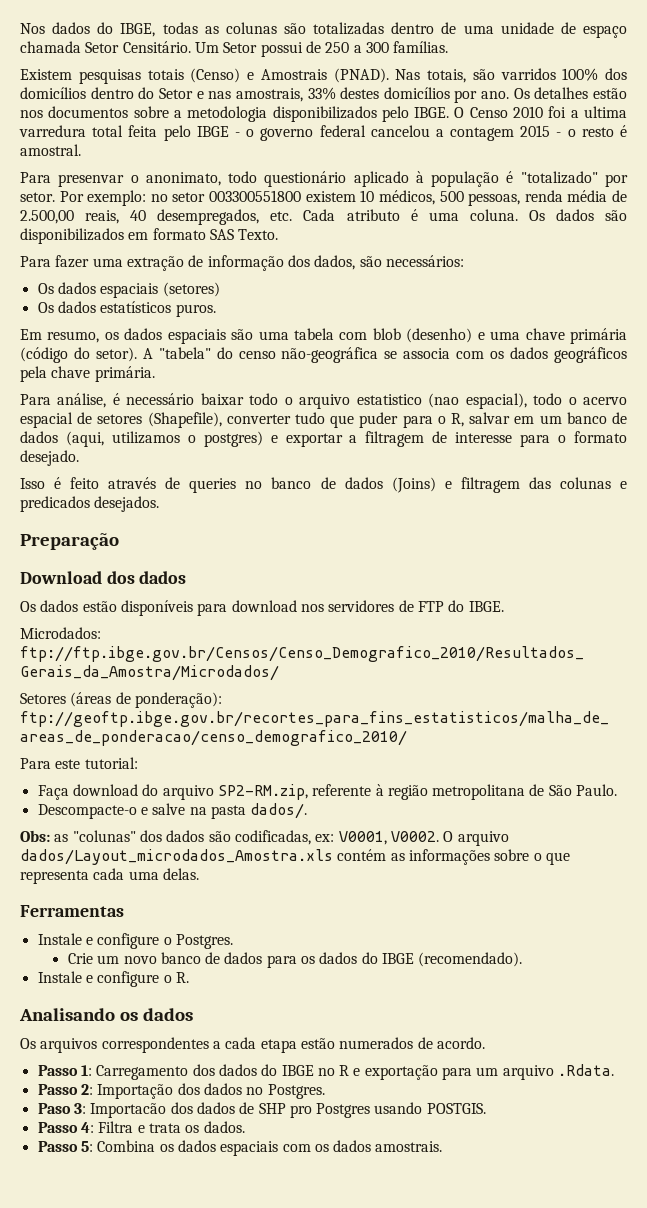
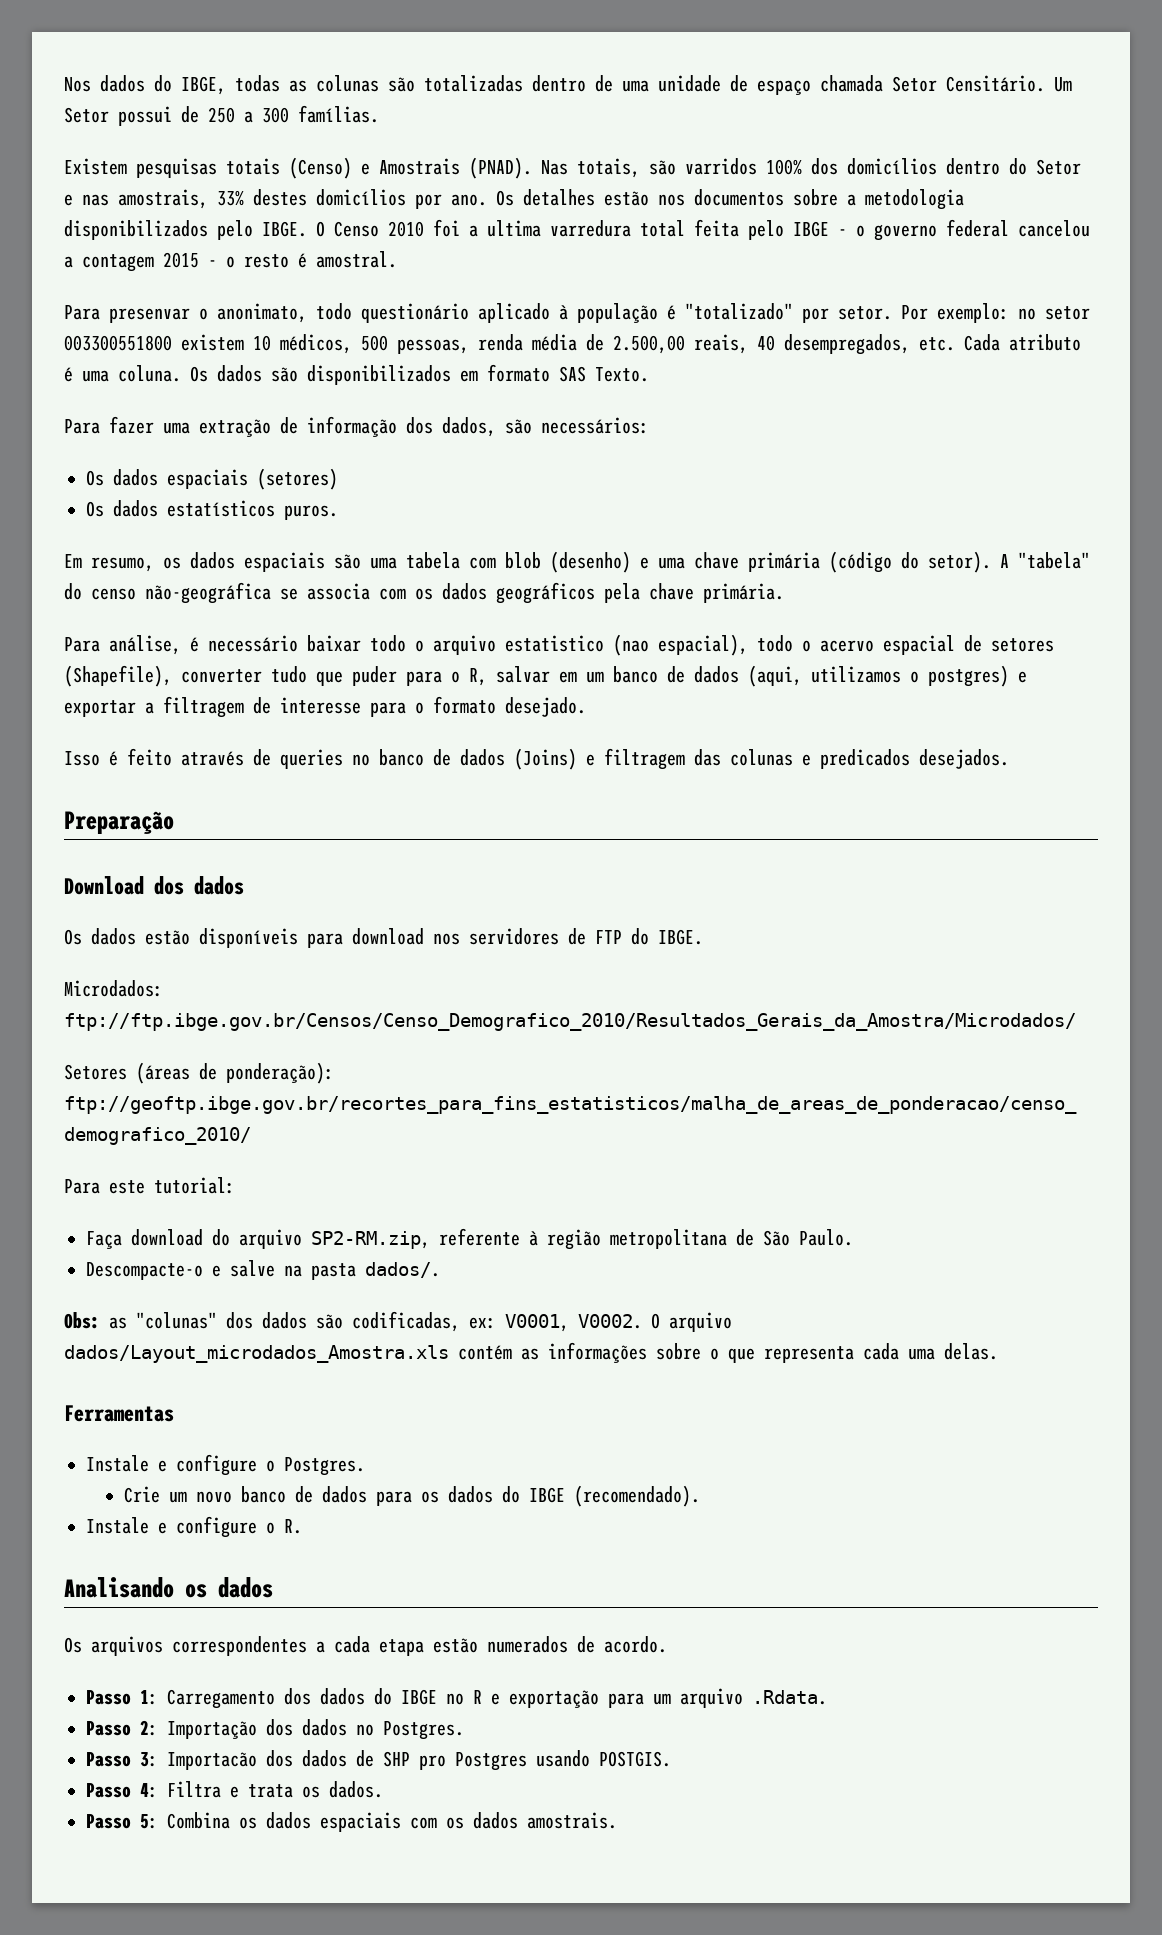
- Paso 3: Importacão dos dados de SHP pro Postgres usando POSTGIS.
+ Passo 3: Importacão dos dados de SHP pro Postgres usando POSTGIS.

